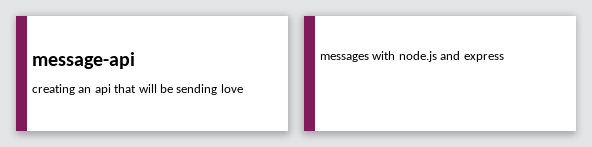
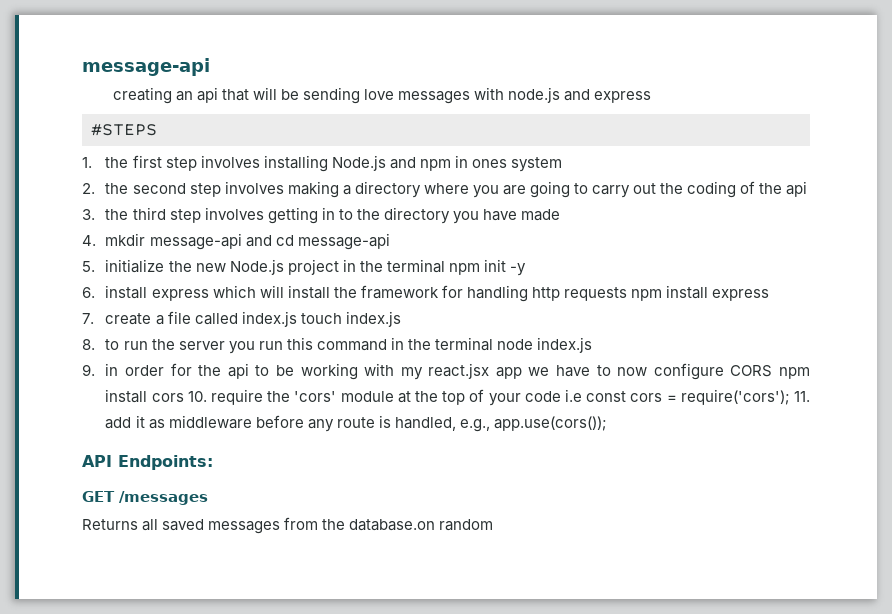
+ #STEPS
+ 1. the first step involves installing Node.js and npm in ones system
+ 2. the second step involves making a directory where you are going to carry out the coding of the api
+ 3. the third step involves getting in to the directory you have made
+ 4. mkdir message-api and cd message-api
+ 5. initialize the new Node.js project in the terminal npm init -y
+ 6. install express which will install the framework for handling http requests npm install express
+ 7. create a file called index.js touch index.js
+ 8. to run the server you run this command in the terminal node index.js
+ 9. in order for the api to be working with my react.jsx app we have to now configure CORS npm install cors 10. require the 'cors' module at the top of your code i.e const cors = require('cors'); 11. add it as middleware before any route is handled, e.g., app.use(cors());
+ API Endpoints:
+ GET /messages
+ Returns all saved messages from the database.on random

